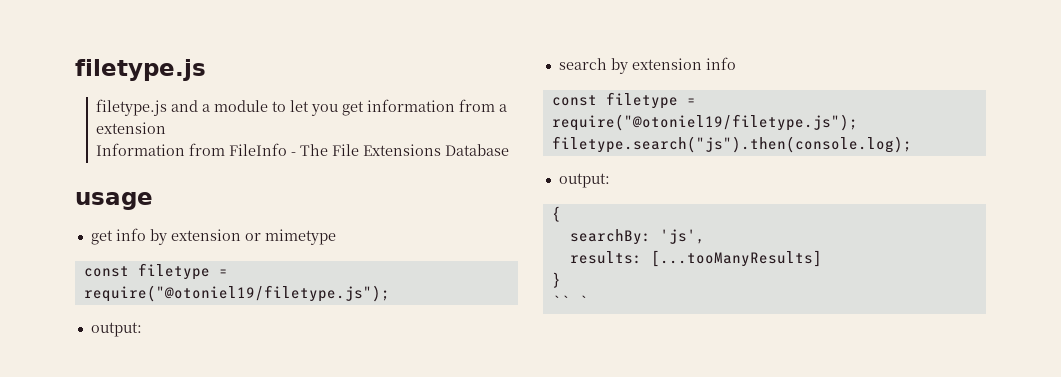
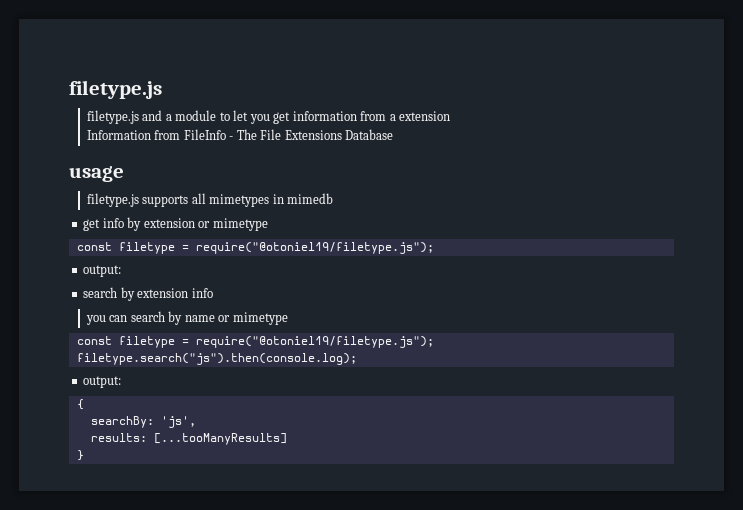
+ filetype.js supports all mimetypes in mimedb
+ you can search by name or mimetype
- `` `

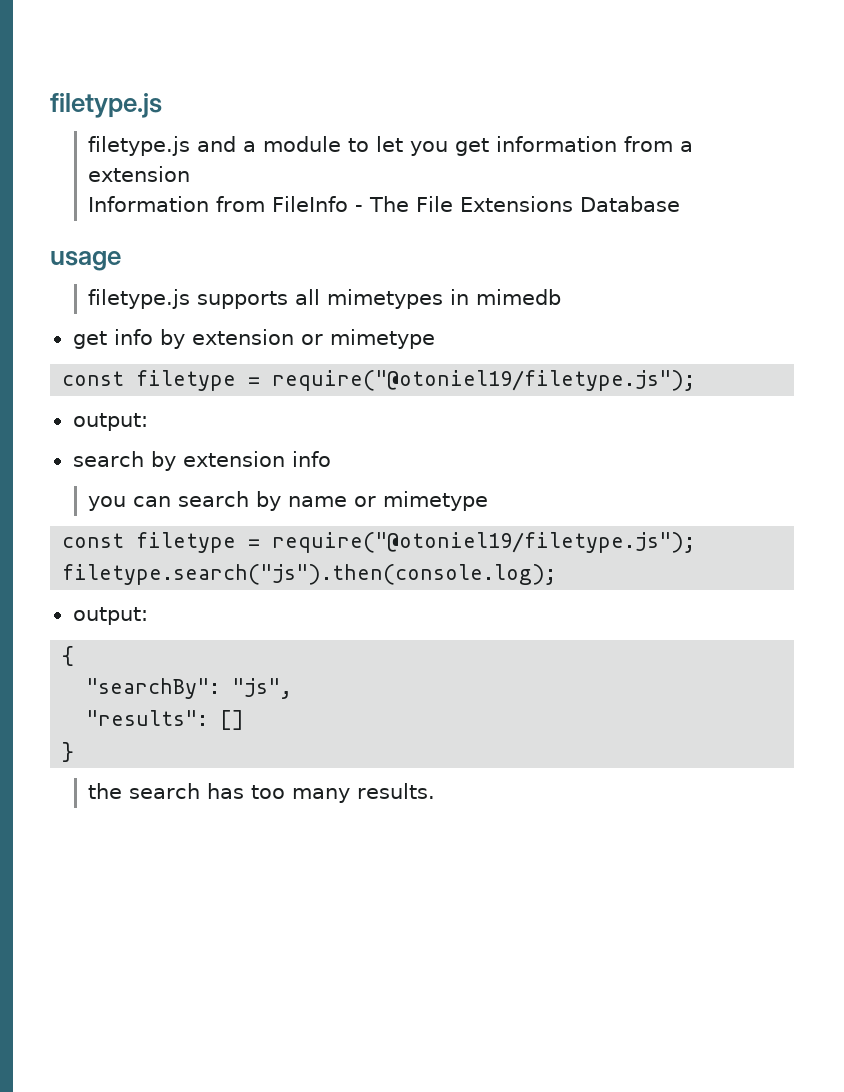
- searchBy: 'js',
- results: [...tooManyResults]
+ "searchBy": "js",
+ "results": []
  }
+ the search has too many results.

